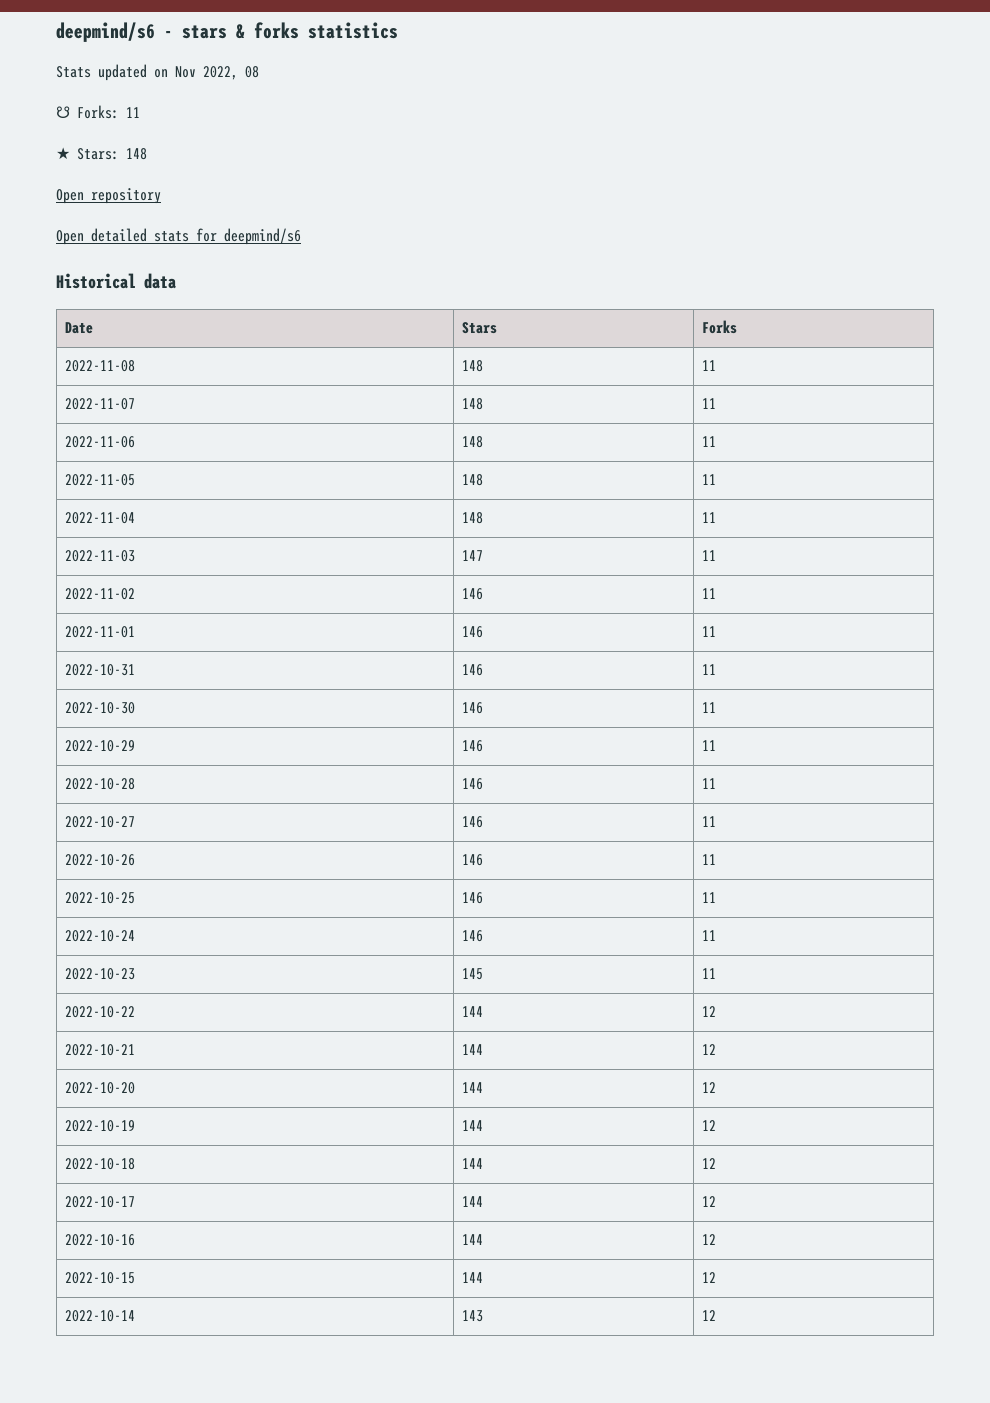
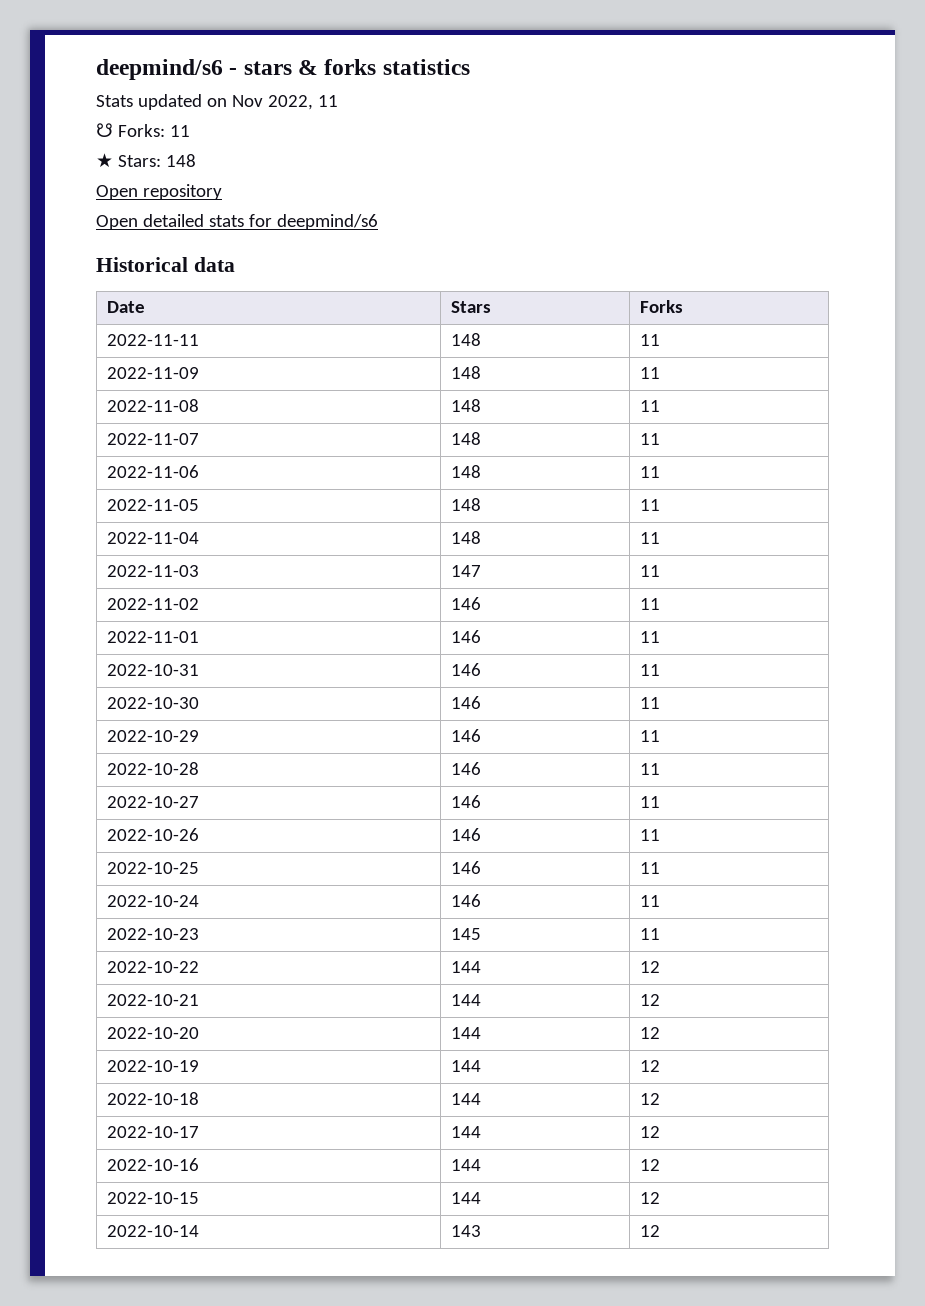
- Stats updated on Nov 2022, 08
+ Stats updated on Nov 2022, 11
+ 2022-11-11 | 148 | 11
+ 2022-11-09 | 148 | 11

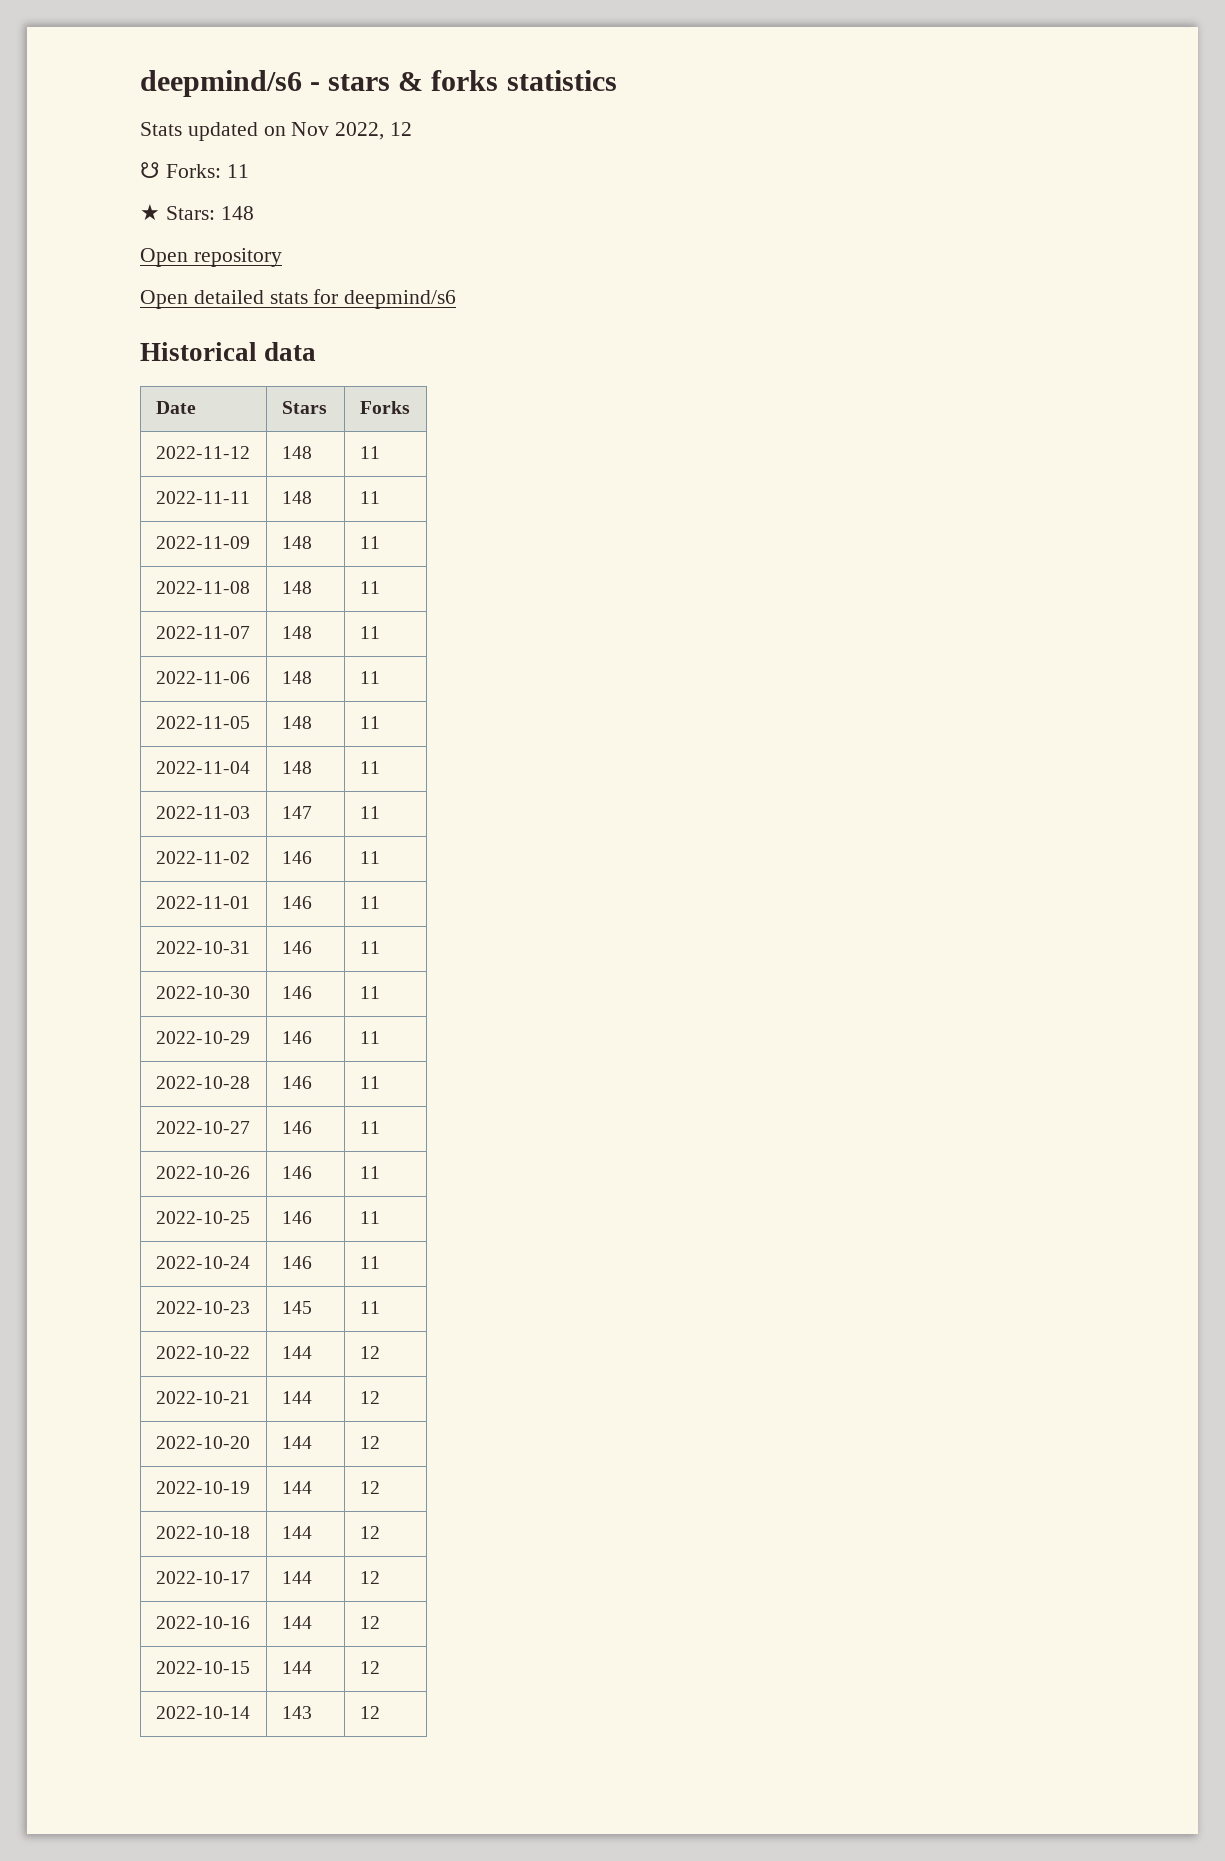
- Stats updated on Nov 2022, 11
+ Stats updated on Nov 2022, 12
+ 2022-11-12 | 148 | 11

